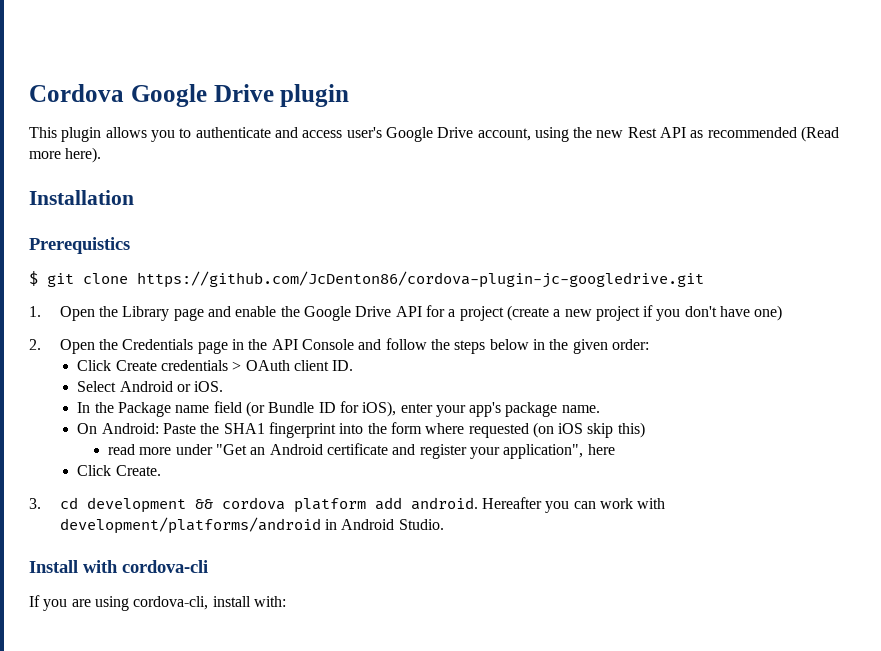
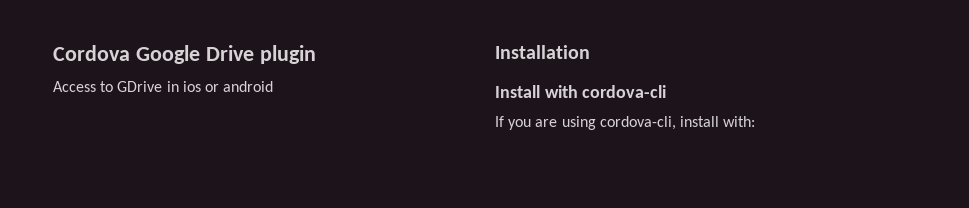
- This plugin allows you to authenticate and access user's Google Drive account, using the new Rest API as recommended (Read more here).
+ Access to GDrive in ios or android
  Installation
- Prerequistics
- $ git clone https://github.com/JcDenton86/cordova-plugin-jc-googledrive.git
- 1. Open the Library page and enable the Google Drive API for a project (create a new project if you don't have one)
- 2. Open the Credentials page in the API Console and follow the steps below in the given order:
- Click Create credentials > OAuth client ID.
- Select Android or iOS.
- In the Package name field (or Bundle ID for iOS), enter your app's package name.
- On Android: Paste the SHA1 fingerprint into the form where requested (on iOS skip this)
- read more under "Get an Android certificate and register your application", here
- Click Create.
- 3. cd development && cordova platform add android. Hereafter you can work with development/platforms/android in Android Studio.

